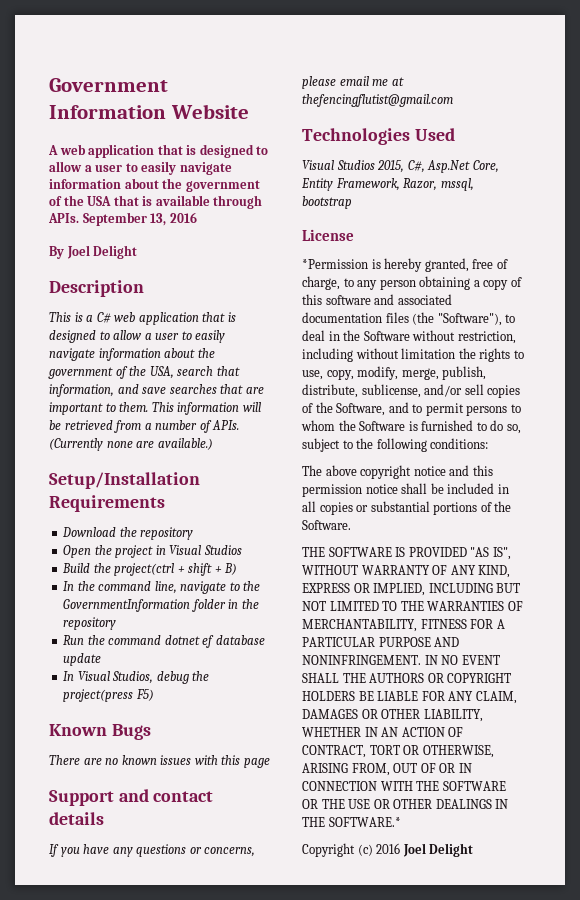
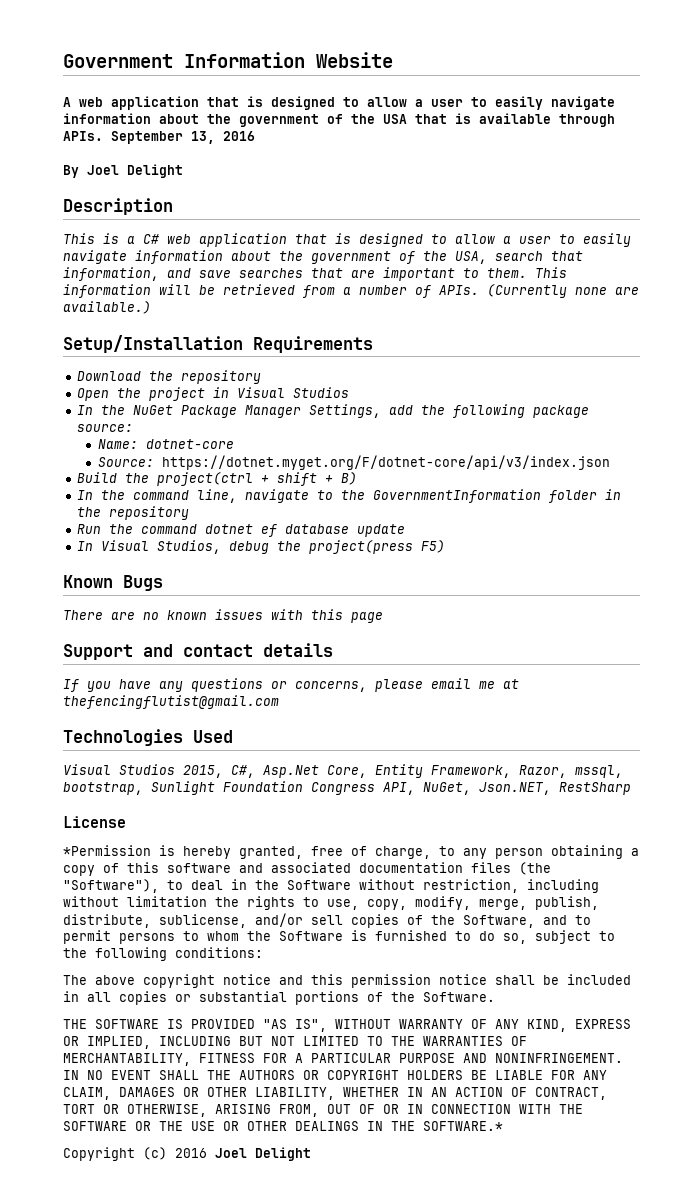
+ In the NuGet Package Manager Settings, add the following package source:
+ Name: dotnet-core
+ Source: https://dotnet.myget.org/F/dotnet-core/api/v3/index.json
- Visual Studios 2015, C#, Asp.Net Core, Entity Framework, Razor, mssql, bootstrap
+ Visual Studios 2015, C#, Asp.Net Core, Entity Framework, Razor, mssql, bootstrap, Sunlight Foundation Congress API, NuGet, Json.NET, RestSharp

